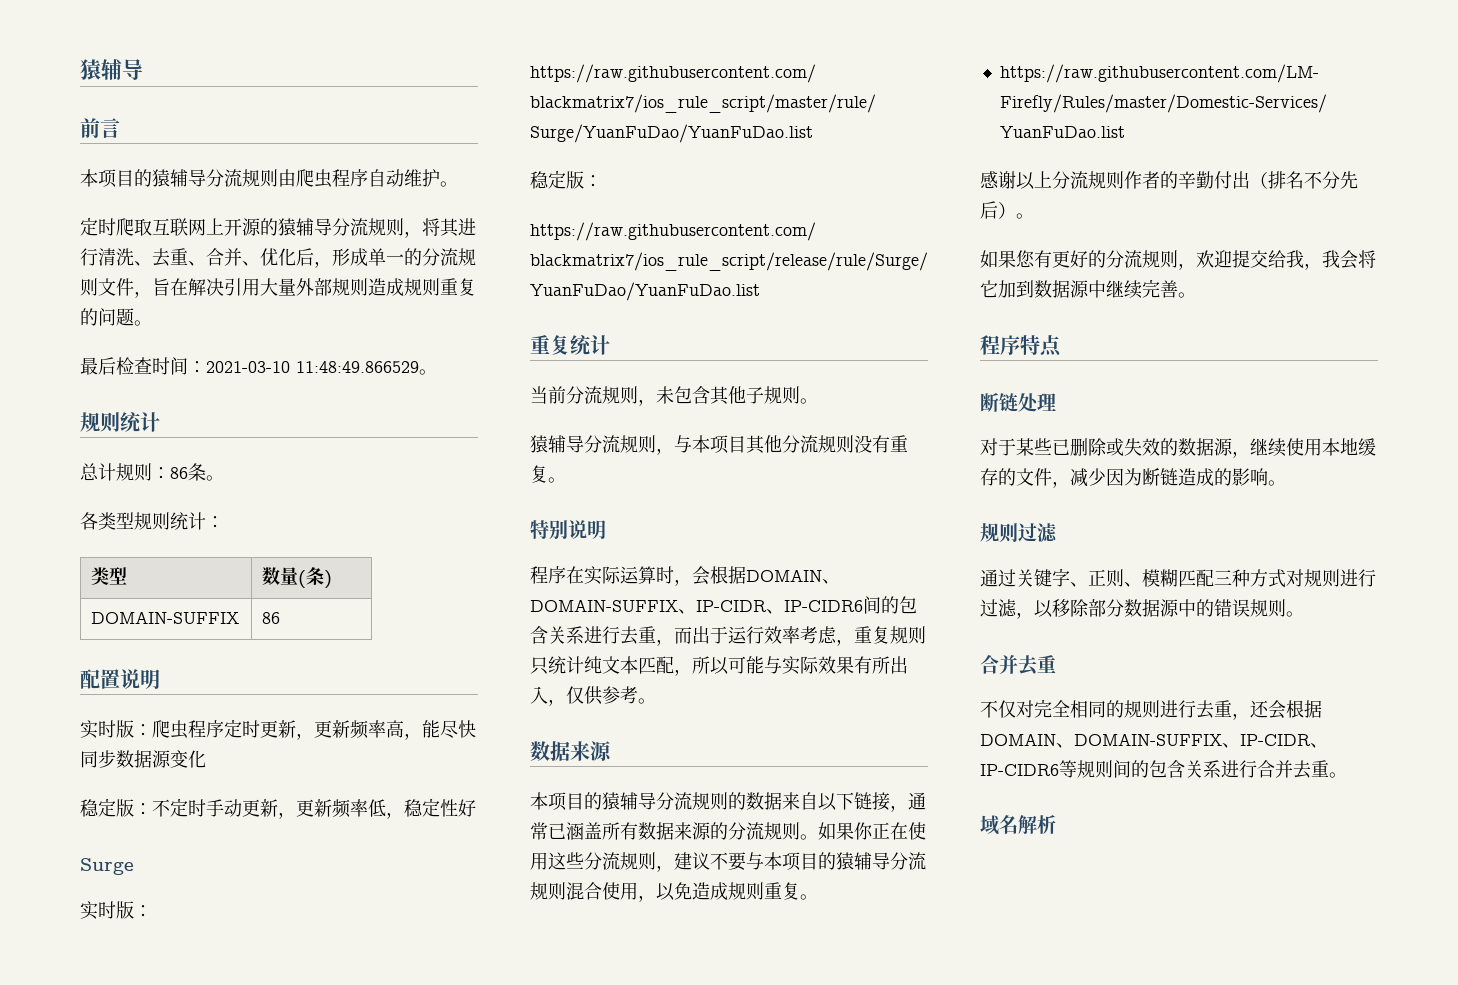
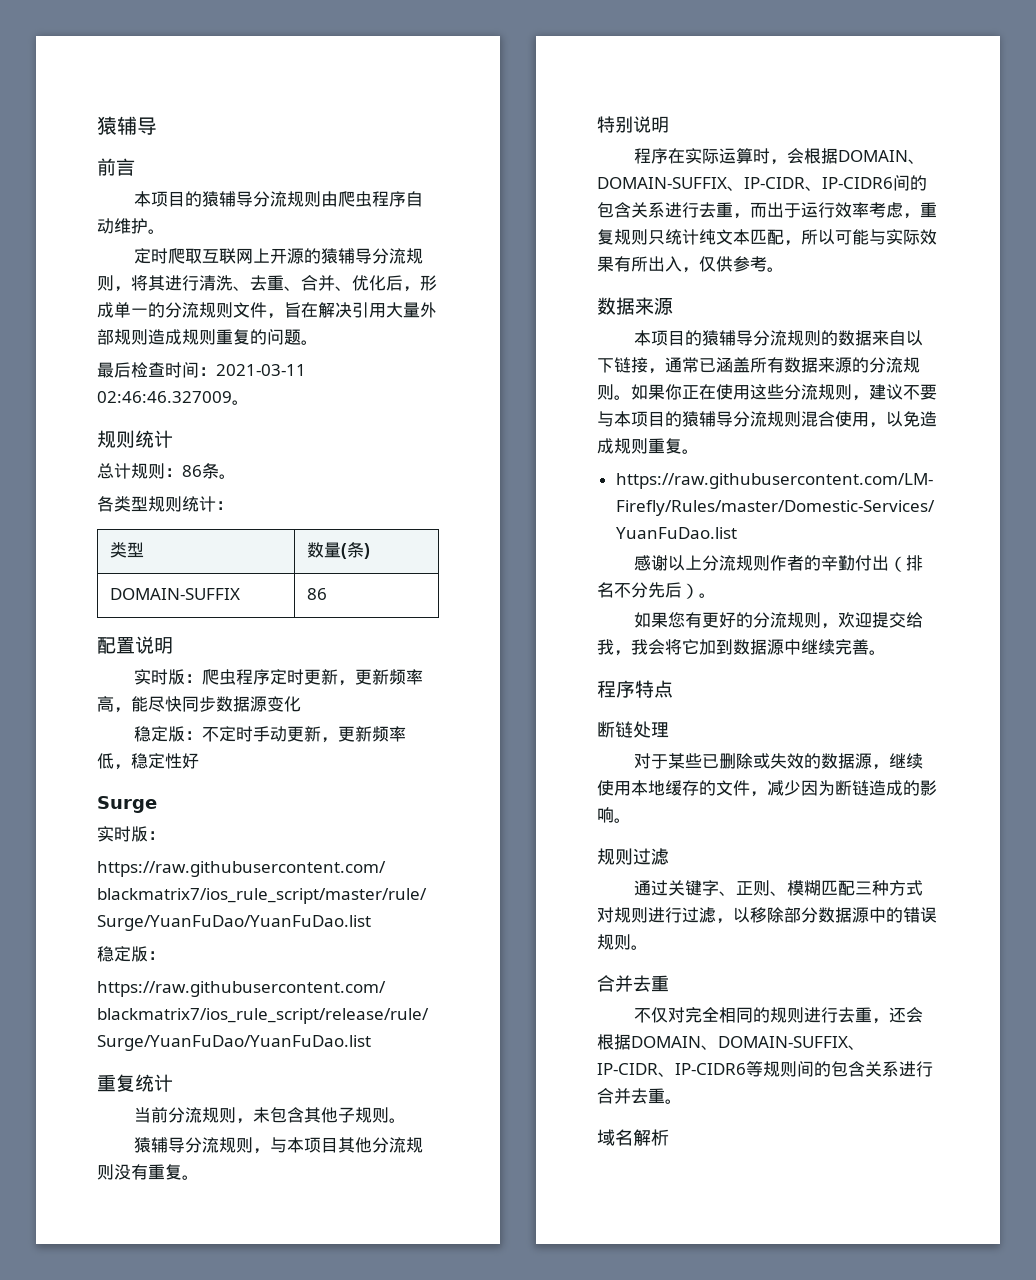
- 最后检查时间：2021-03-10 11:48:49.866529。
+ 最后检查时间：2021-03-11 02:46:46.327009。

